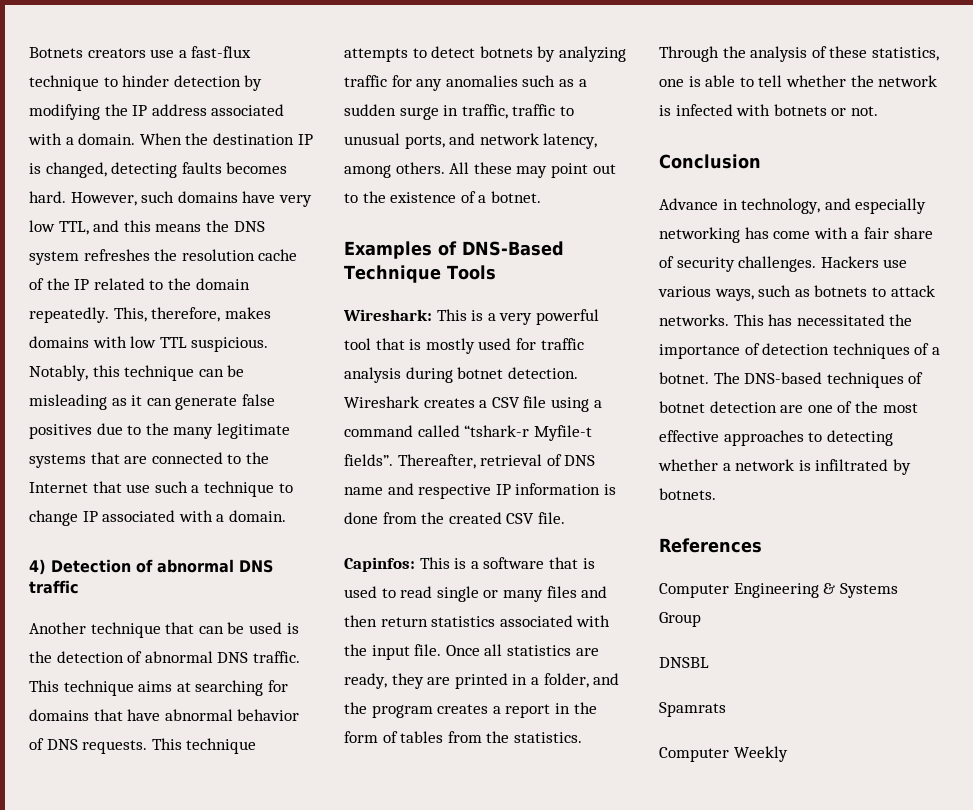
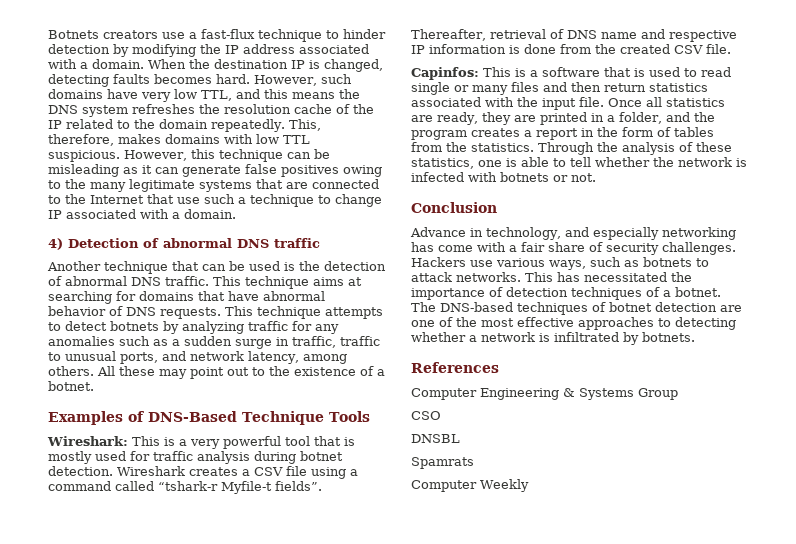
- Notably, this technique can be misleading as it can generate false positives due to the many legitimate systems that are connected to the Internet that use such a technique to change IP associated with a domain.
+ However, this technique can be misleading as it can generate false positives owing to the many legitimate systems that are connected to the Internet that use such a technique to change IP associated with a domain.
+ CSO

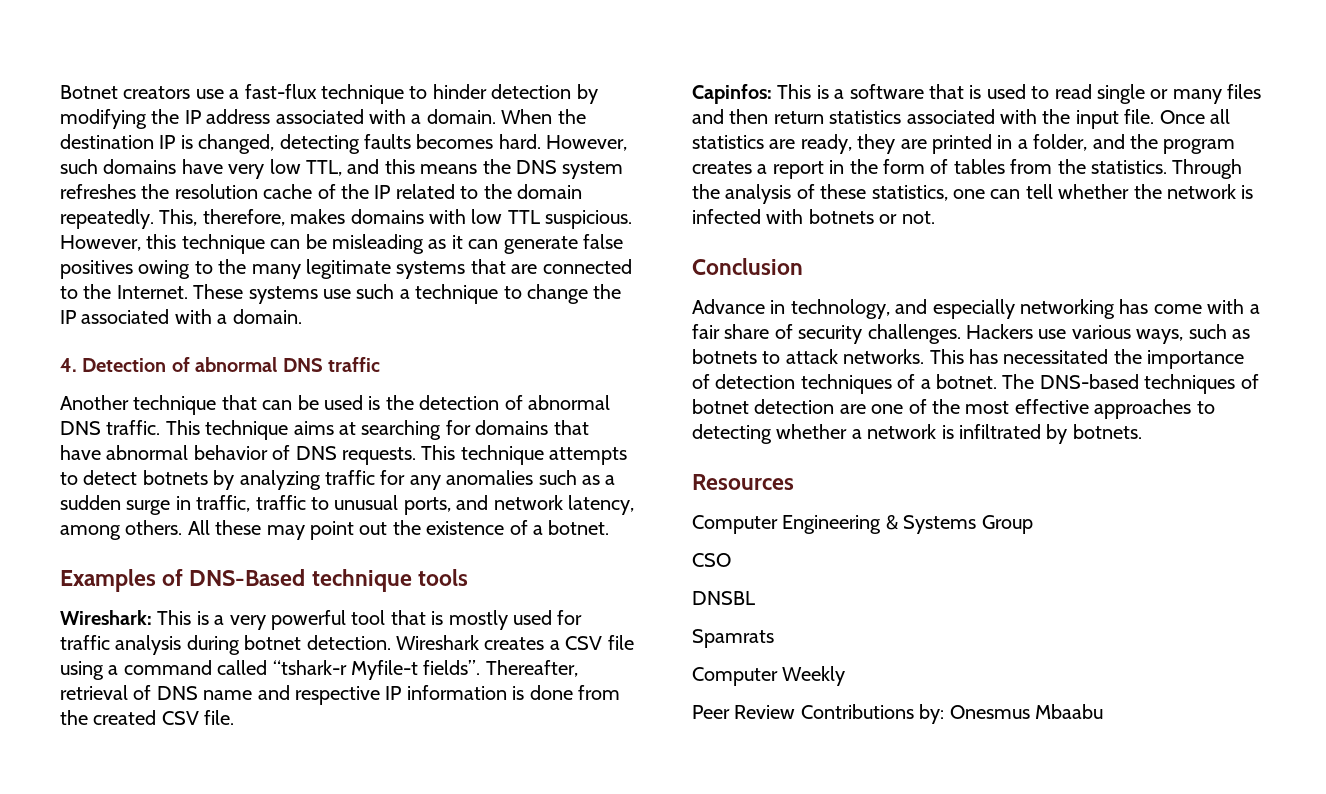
- Botnets creators use a fast-flux technique to hinder detection by modifying the IP address associated with a domain.
+ Botnet creators use a fast-flux technique to hinder detection by modifying the IP address associated with a domain.
- However, this technique can be misleading as it can generate false positives owing to the many legitimate systems that are connected to the Internet that use such a technique to change IP associated with a domain.
+ However, this technique can be misleading as it can generate false positives owing to the many legitimate systems that are connected to the Internet. These systems use such a technique to change the IP associated with a domain.
- 4) Detection of abnormal DNS traffic
+ 4. Detection of abnormal DNS traffic
- All these may point out to the existence of a botnet.
+ All these may point out the existence of a botnet.
- Examples of DNS-Based Technique Tools
+ Examples of DNS-Based technique tools
- Through the analysis of these statistics, one is able to tell whether the network is infected with botnets or not.
+ Through the analysis of these statistics, one can tell whether the network is infected with botnets or not.
- References
+ Resources
+ Peer Review Contributions by: Onesmus Mbaabu

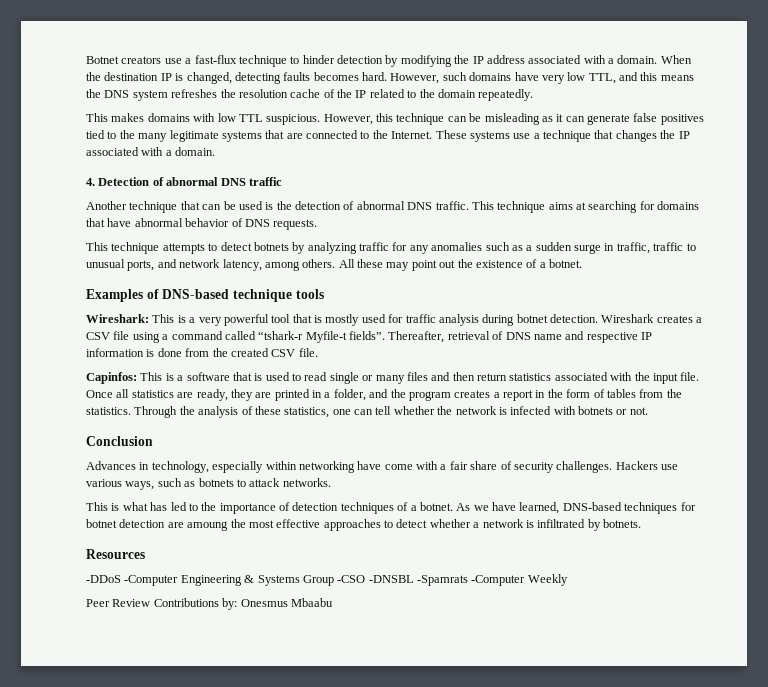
- However, such domains have very low TTL, and this means the DNS system refreshes the resolution cache of the IP related to the domain repeatedly. This, therefore, makes domains with low TTL suspicious.
+ However, such domains have very low TTL, and this means the DNS system refreshes the resolution cache of the IP related to the domain repeatedly.
+ This makes domains with low TTL suspicious.
- However, this technique can be misleading as it can generate false positives owing to the many legitimate systems that are connected to the Internet.
+ However, this technique can be misleading as it can generate false positives tied to the many legitimate systems that are connected to the Internet.
- These systems use such a technique to change the IP associated with a domain.
+ These systems use a technique that changes the IP associated with a domain.
- This technique aims at searching for domains that have abnormal behavior of DNS requests. This technique attempts to detect botnets by analyzing traffic for any anomalies such as a sudden surge in traffic, traffic to unusual ports, and network latency, among others.
+ This technique aims at searching for domains that have abnormal behavior of DNS requests.
+ This technique attempts to detect botnets by analyzing traffic for any anomalies such as a sudden surge in traffic, traffic to unusual ports, and network latency, among others.
- Examples of DNS-Based technique tools
+ Examples of DNS-based technique tools
- Advance in technology, and especially networking has come with a fair share of security challenges.
+ Advances in technology, especially within networking have come with a fair share of security challenges.
- Hackers use various ways, such as botnets to attack networks. This has necessitated the importance of detection techniques of a botnet.
+ Hackers use various ways, such as botnets to attack networks.
+ This is what has led to the importance of detection techniques of a botnet.
- The DNS-based techniques of botnet detection are one of the most effective approaches to detecting whether a network is infiltrated by botnets.
+ As we have learned, DNS-based techniques for botnet detection are amoung the most effective approaches to detect whether a network is infiltrated by botnets.
- Computer Engineering & Systems Group
- CSO
- DNSBL
- Spamrats
- Computer Weekly
+ -DDoS -Computer Engineering & Systems Group -CSO -DNSBL -Spamrats -Computer Weekly

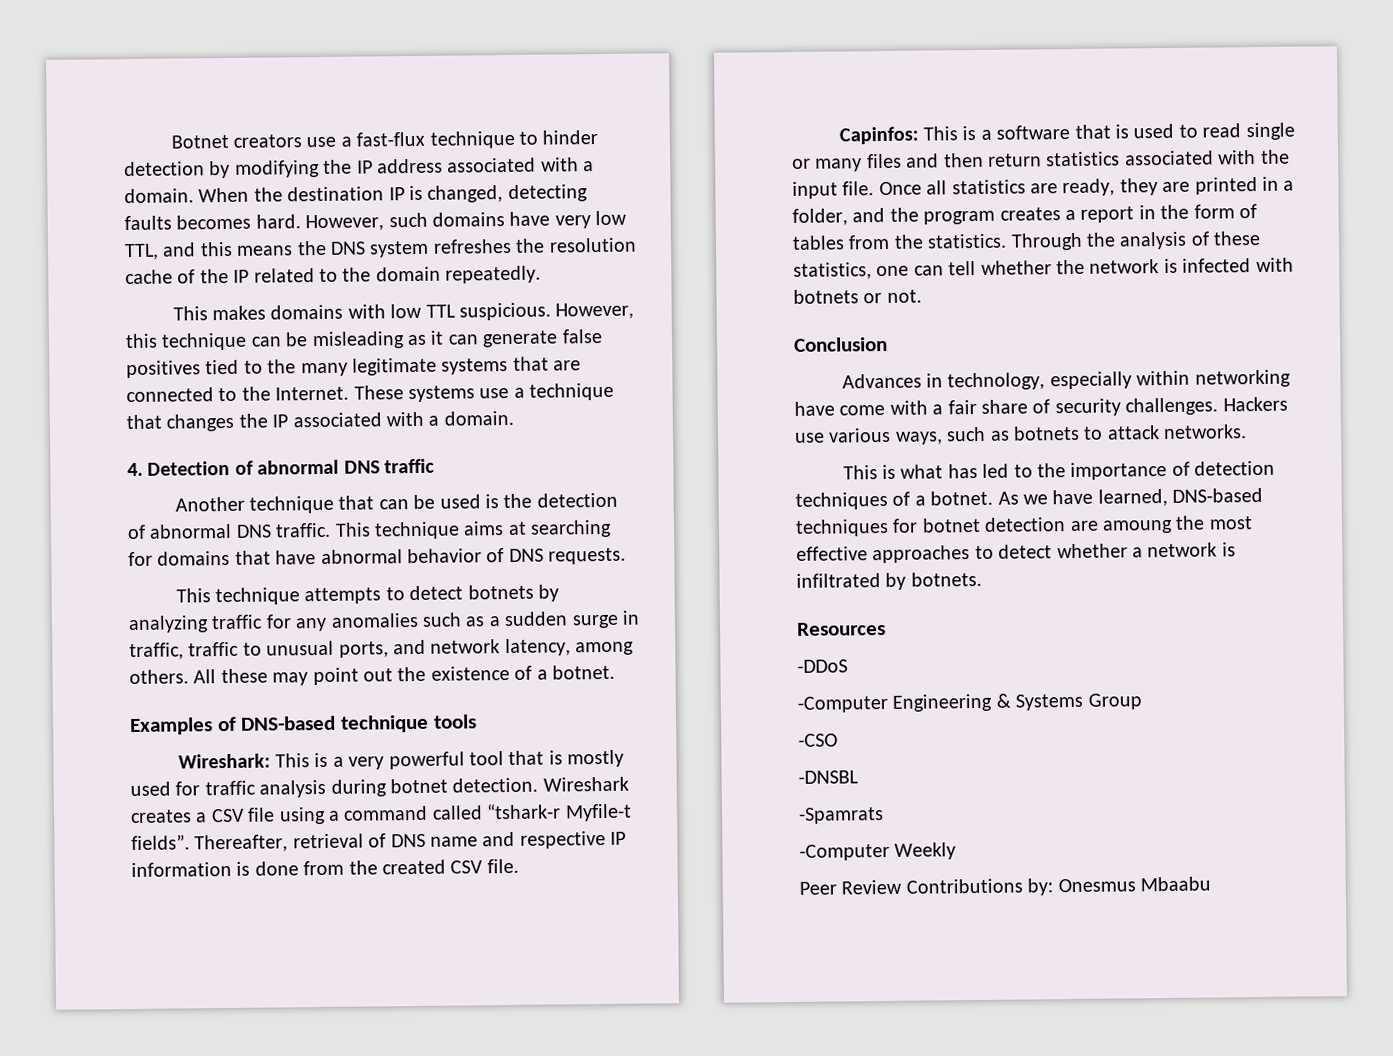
- -DDoS -Computer Engineering & Systems Group -CSO -DNSBL -Spamrats -Computer Weekly
+ -DDoS
+ -Computer Engineering & Systems Group
+ -CSO
+ -DNSBL
+ -Spamrats
+ -Computer Weekly

